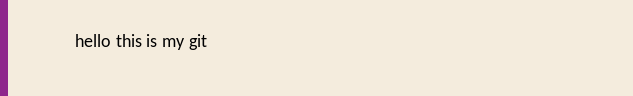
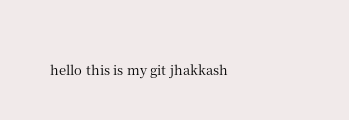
- hello this is my git
+ hello this is my git jhakkash

